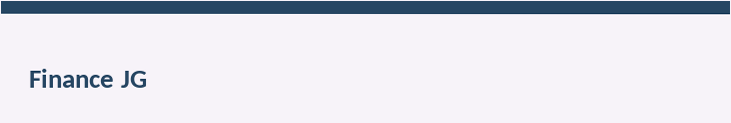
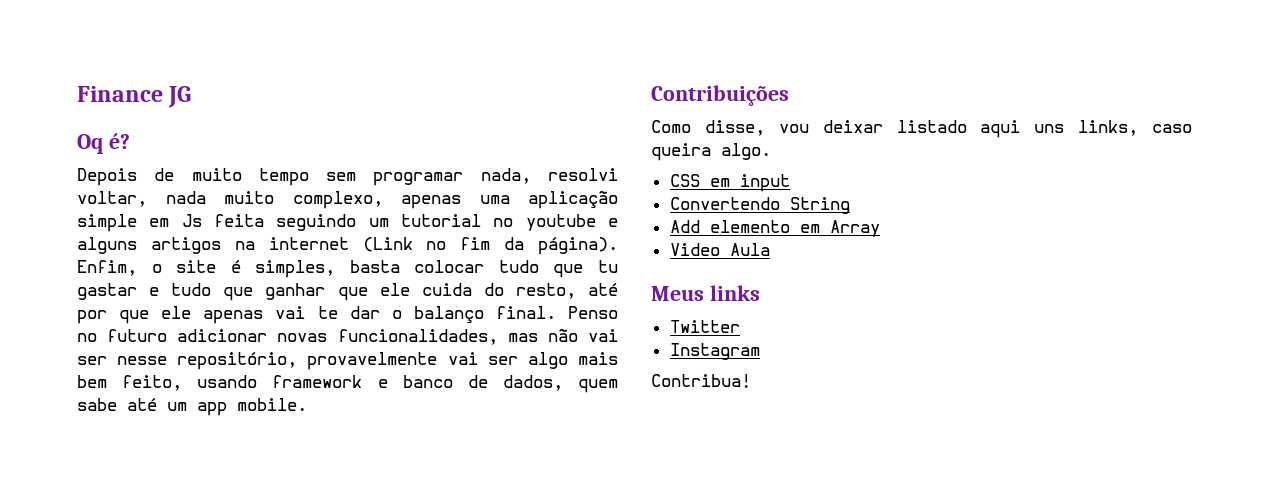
+ Oq é?
+ Depois de muito tempo sem programar nada, resolvi voltar, nada muito complexo, apenas uma aplicação simple em Js feita seguindo um tutorial no youtube e alguns artigos na internet (Link no fim da página). Enfim, o site é simples, basta colocar tudo que tu gastar e tudo que ganhar que ele cuida do resto, até por que ele apenas vai te dar o balanço final. Penso no futuro adicionar novas funcionalidades, mas não vai ser nesse repositório, provavelmente vai ser algo mais bem feito, usando framework e banco de dados, quem sabe até um app mobile.
+ Contribuições
+ Como disse, vou deixar listado aqui uns links, caso queira algo.
+ CSS em input
+ Convertendo String
+ Add elemento em Array
+ Video Aula
+ Meus links
+ Twitter
+ Instagram
+ Contribua!

